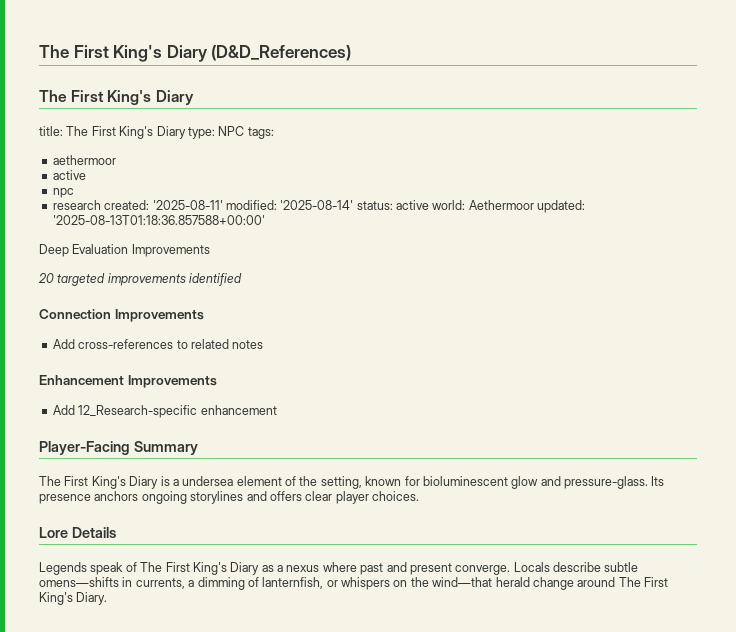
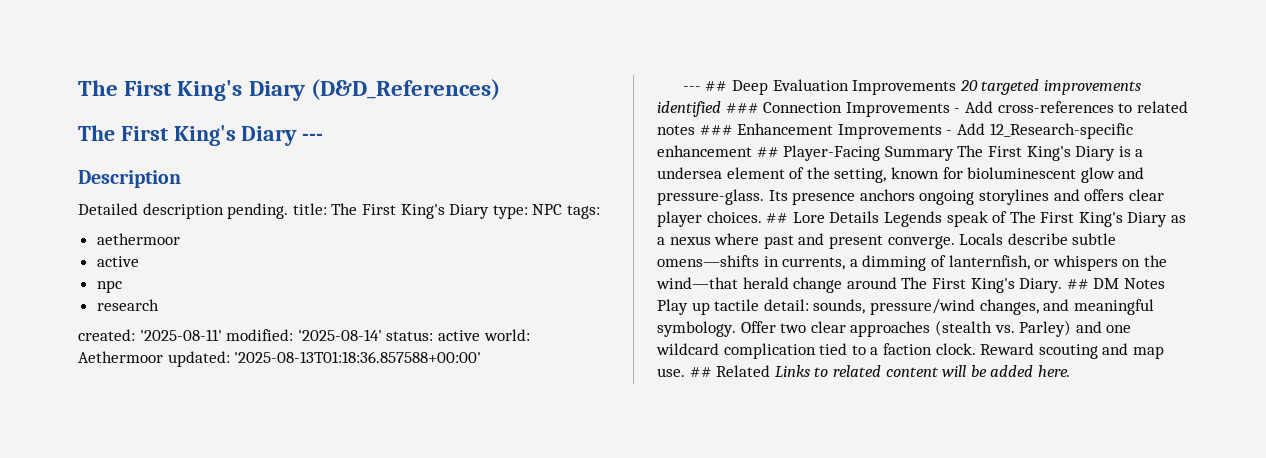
  The First King's Diary (D&D_References)
- The First King's Diary
- title: The First King's Diary type: NPC tags:
+ The First King's Diary ---
+ Description
+ Detailed description pending. title: The First King's Diary type: NPC tags:
- research created: '2025-08-11' modified: '2025-08-14' status: active world: Aethermoor updated: '2025-08-13T01:18:36.857588+00:00'
+ research
+ created: '2025-08-11' modified: '2025-08-14' status: active world: Aethermoor updated: '2025-08-13T01:18:36.857588+00:00'
- Deep Evaluation Improvements
- 20 targeted improvements identified
- Connection Improvements
- Add cross-references to related notes
- Enhancement Improvements
- Add 12_Research-specific enhancement
- Player-Facing Summary
- The First King's Diary is a undersea element of the setting, known for bioluminescent glow and pressure-glass.
+ --- ## Deep Evaluation Improvements 20 targeted improvements identified ### Connection Improvements - Add cross-references to related notes ### Enhancement Improvements - Add 12_Research-specific enhancement ## Player-Facing Summary The First King's Diary is a undersea element of the setting, known for bioluminescent glow and pressure-glass.
- Its presence anchors ongoing storylines and offers clear player choices.
- Lore Details
- Legends speak of The First King's Diary as a nexus where past and present converge.
+ Its presence anchors ongoing storylines and offers clear player choices. ## Lore Details Legends speak of The First King's Diary as a nexus where past and present converge.
+ ## DM Notes Play up tactile detail: sounds, pressure/wind changes, and meaningful symbology. Offer two clear approaches (stealth vs. Parley) and one wildcard complication tied to a faction clock. Reward scouting and map use. ## Related Links to related content will be added here.

